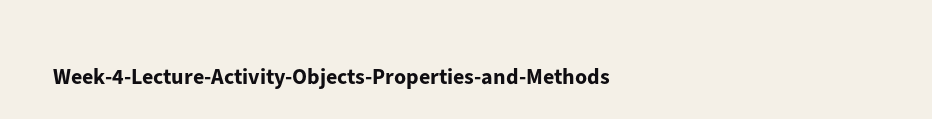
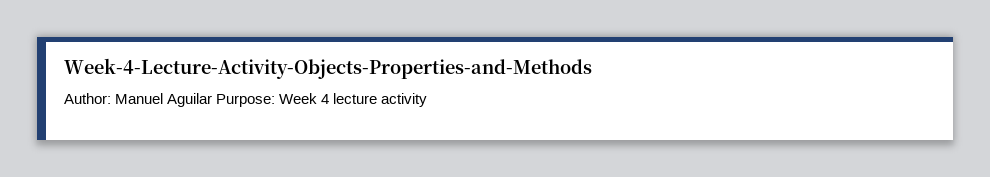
+ Author: Manuel Aguilar Purpose: Week 4 lecture activity

